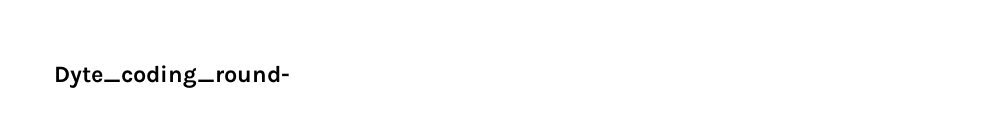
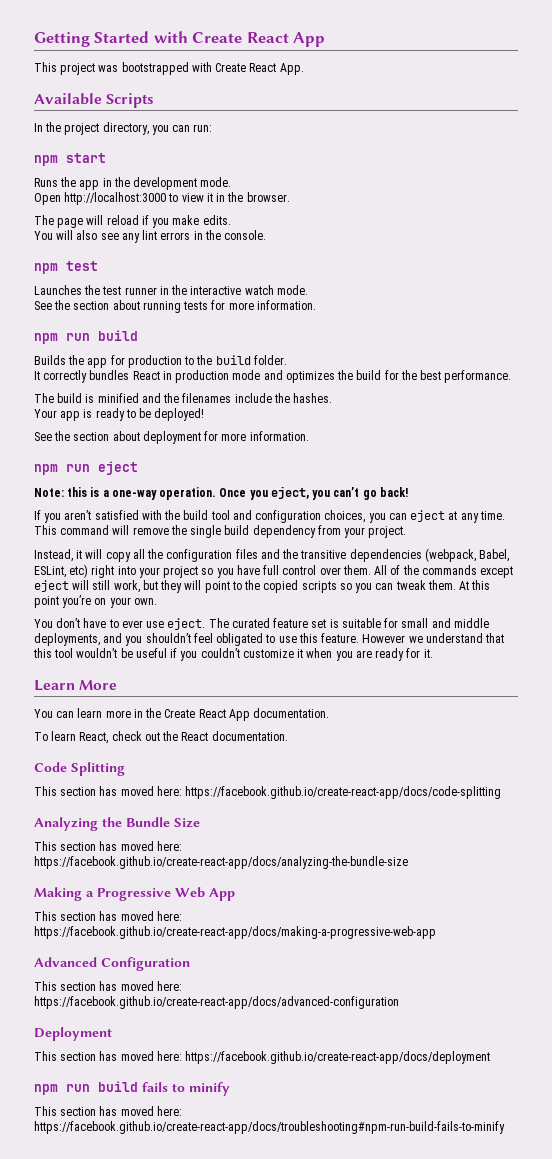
- Dyte_coding_round-
+ Getting Started with Create React App
+ This project was bootstrapped with Create React App.
+ Available Scripts
+ In the project directory, you can run:
+ npm start
+ Runs the app in the development mode.
+ Open http://localhost:3000 to view it in the browser.
+ The page will reload if you make edits.
+ You will also see any lint errors in the console.
+ npm test
+ Launches the test runner in the interactive watch mode.
+ See the section about running tests for more information.
+ npm run build
+ Builds the app for production to the build folder.
+ It correctly bundles React in production mode and optimizes the build for the best performance.
+ The build is minified and the filenames include the hashes.
+ Your app is ready to be deployed!
+ See the section about deployment for more information.
+ npm run eject
+ Note: this is a one-way operation. Once you eject, you can’t go back!
+ If you aren’t satisfied with the build tool and configuration choices, you can eject at any time. This command will remove the single build dependency from your project.
+ Instead, it will copy all the configuration files and the transitive dependencies (webpack, Babel, ESLint, etc) right into your project so you have full control over them. All of the commands except eject will still work, but they will point to the copied scripts so you can tweak them. At this point you’re on your own.
+ You don’t have to ever use eject. The curated feature set is suitable for small and middle deployments, and you shouldn’t feel obligated to use this feature. However we understand that this tool wouldn’t be useful if you couldn’t customize it when you are ready for it.
+ Learn More
+ You can learn more in the Create React App documentation.
+ To learn React, check out the React documentation.
+ Code Splitting
+ This section has moved here: https://facebook.github.io/create-react-app/docs/code-splitting
+ Analyzing the Bundle Size
+ This section has moved here: https://facebook.github.io/create-react-app/docs/analyzing-the-bundle-size
+ Making a Progressive Web App
+ This section has moved here: https://facebook.github.io/create-react-app/docs/making-a-progressive-web-app
+ Advanced Configuration
+ This section has moved here: https://facebook.github.io/create-react-app/docs/advanced-configuration
+ Deployment
+ This section has moved here: https://facebook.github.io/create-react-app/docs/deployment
+ npm run build fails to minify
+ This section has moved here: https://facebook.github.io/create-react-app/docs/troubleshooting#npm-run-build-fails-to-minify

